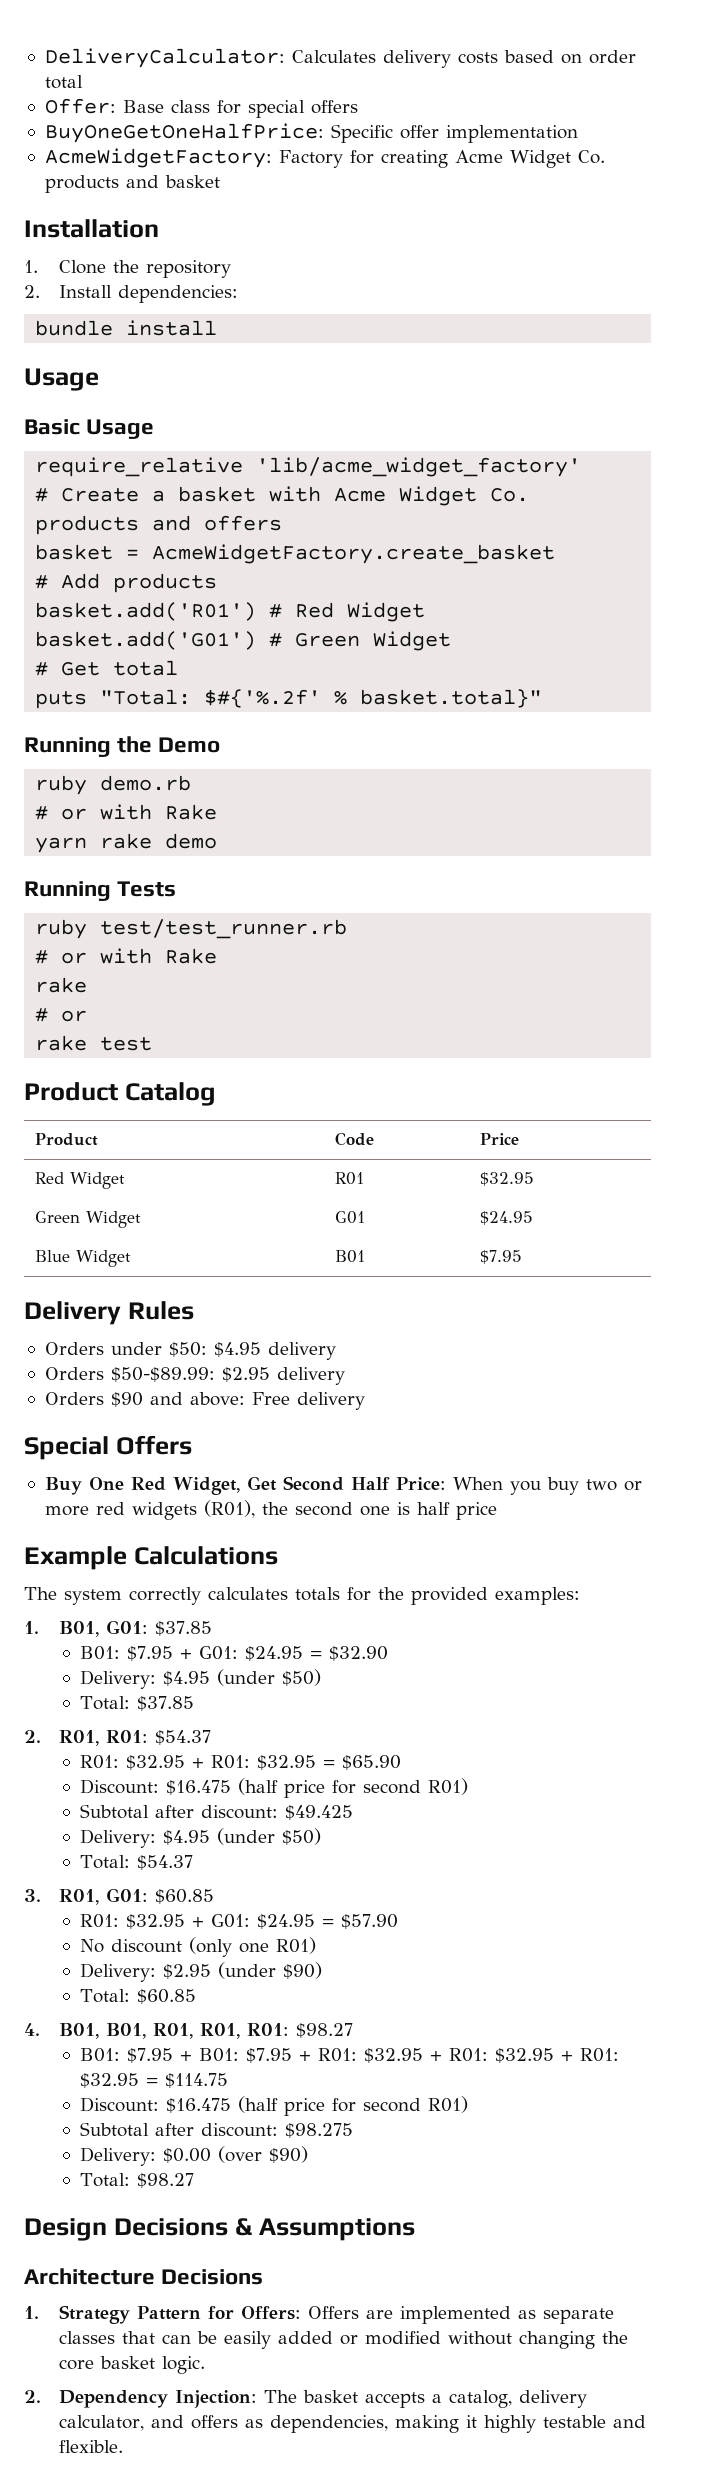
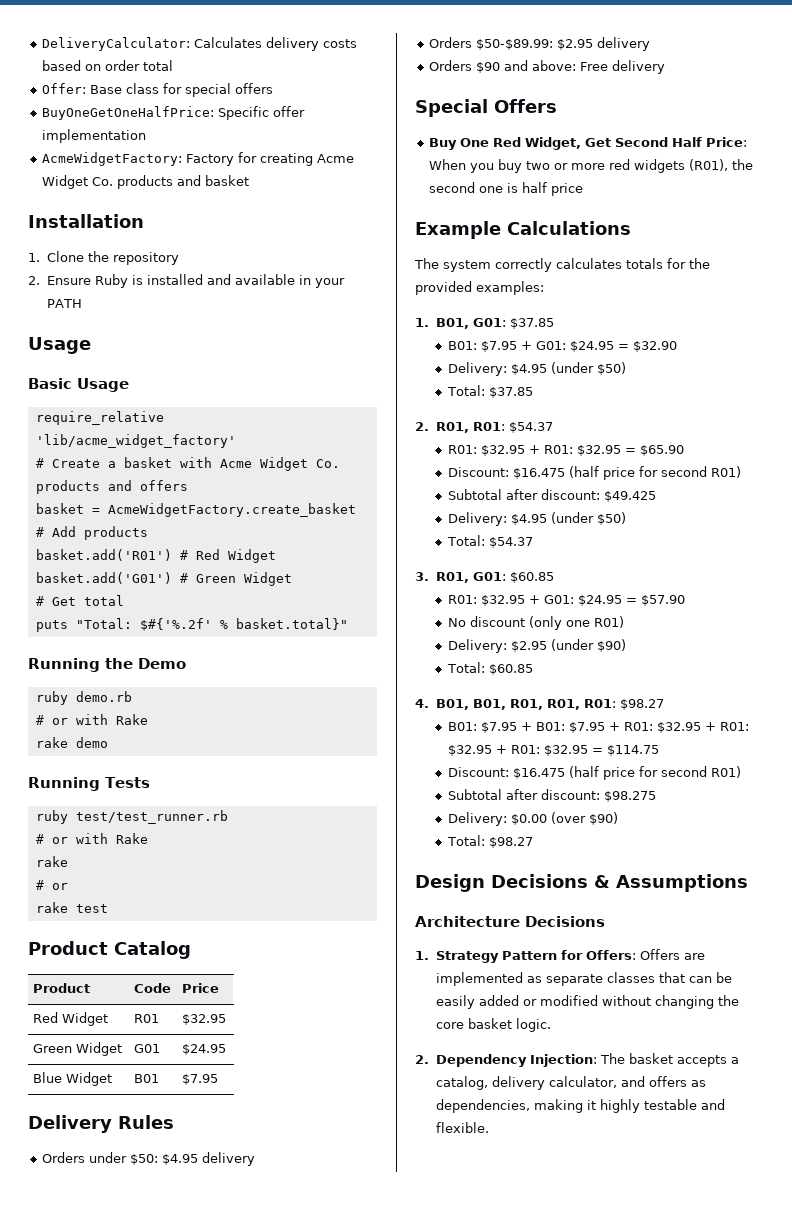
- 2. Install dependencies:
- bundle install
+ 2. Ensure Ruby is installed and available in your PATH
- yarn rake demo
+ rake demo

